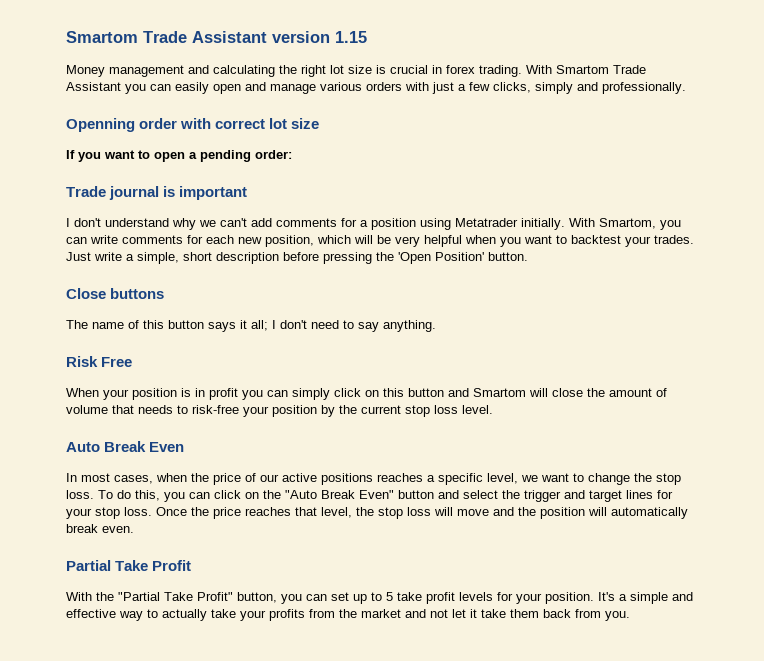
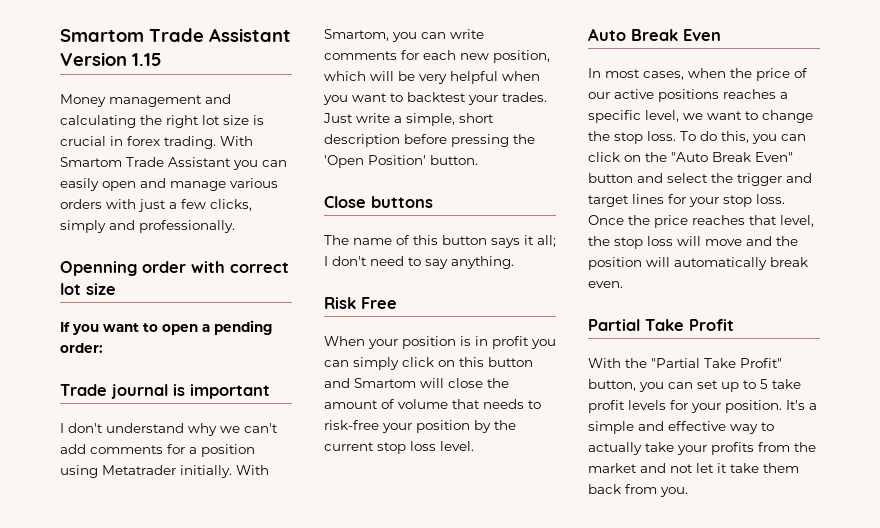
- Smartom Trade Assistant version 1.15
+ Smartom Trade Assistant Version 1.15

